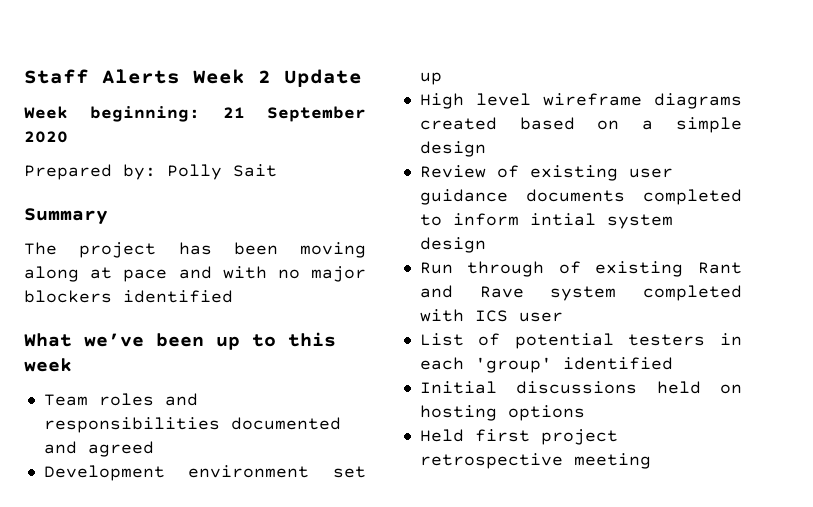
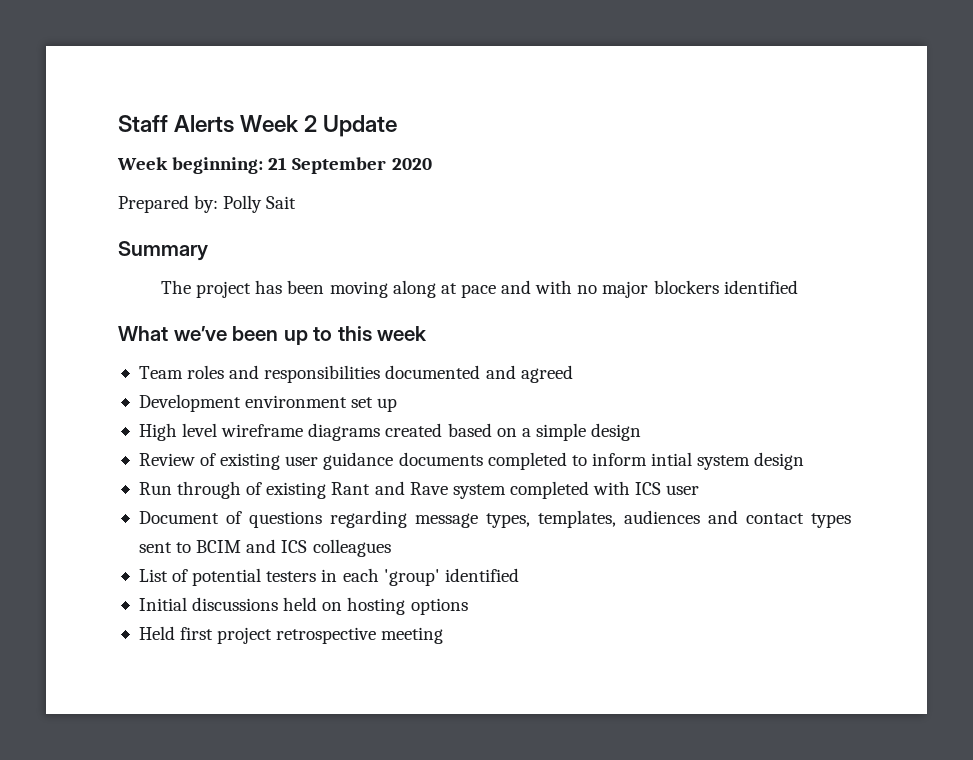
+ Document of questions regarding message types, templates, audiences and contact types sent to BCIM and ICS colleagues

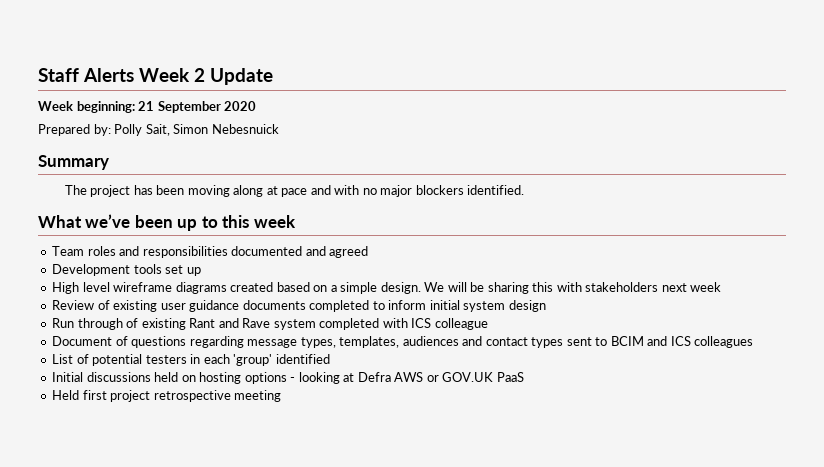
- Prepared by: Polly Sait
+ Prepared by: Polly Sait, Simon Nebesnuick
- The project has been moving along at pace and with no major blockers identified
+ The project has been moving along at pace and with no major blockers identified.
- Development environment set up
+ Development tools set up
- High level wireframe diagrams created based on a simple design
+ High level wireframe diagrams created based on a simple design. We will be sharing this with stakeholders next week
- Review of existing user guidance documents completed to inform intial system design
+ Review of existing user guidance documents completed to inform initial system design
- Run through of existing Rant and Rave system completed with ICS user
+ Run through of existing Rant and Rave system completed with ICS colleague
- Initial discussions held on hosting options
+ Initial discussions held on hosting options - looking at Defra AWS or GOV.UK PaaS

